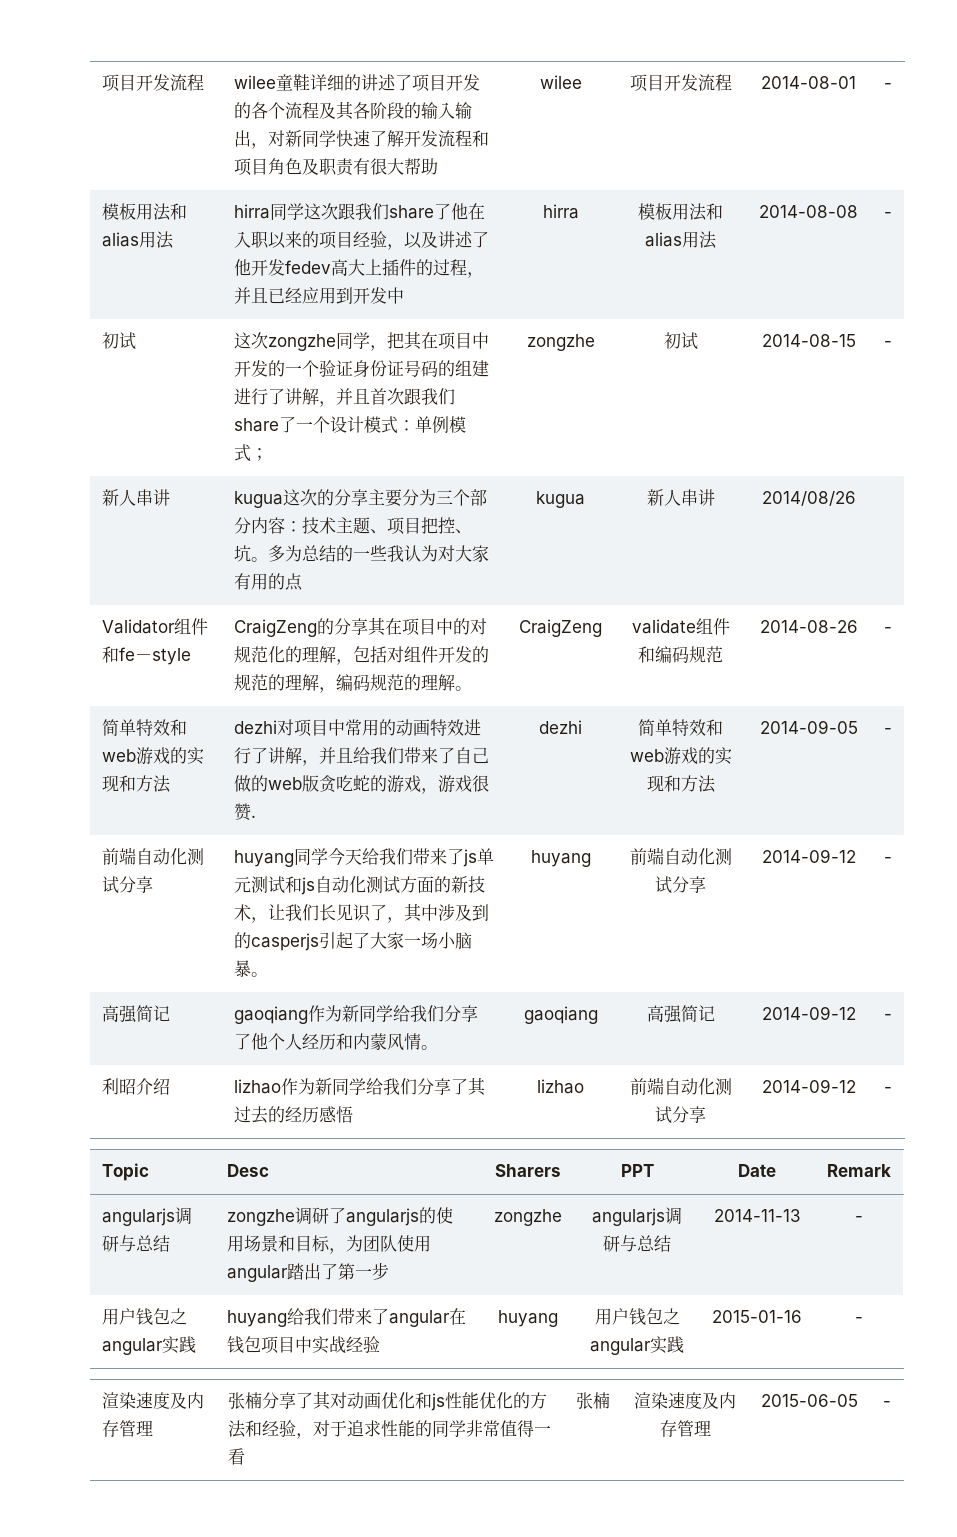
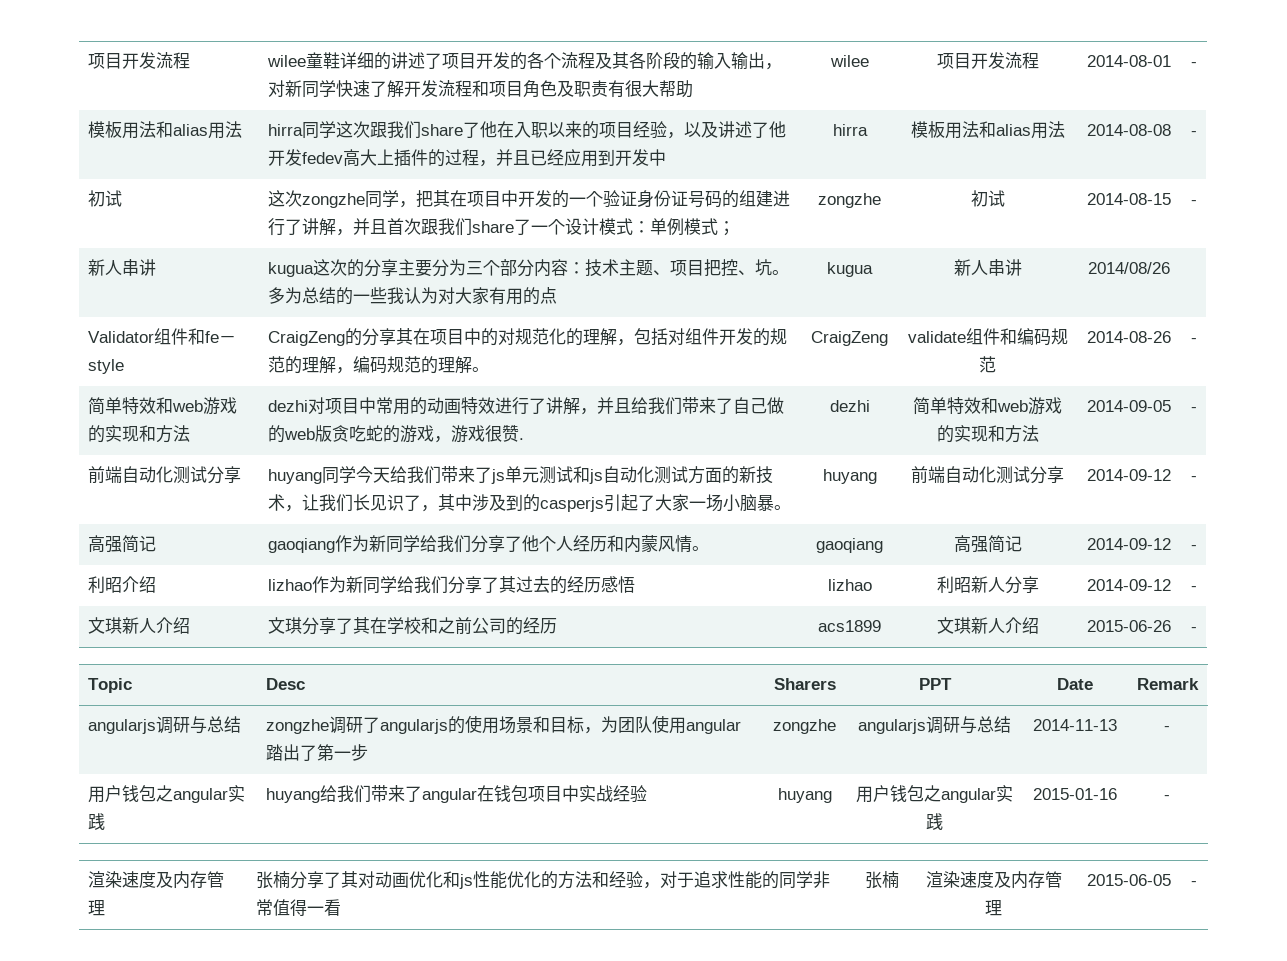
- 利昭介绍 | lizhao作为新同学给我们分享了其过去的经历感悟 | lizhao | 前端自动化测试分享 | 2014-09-12 | -
+ 利昭介绍 | lizhao作为新同学给我们分享了其过去的经历感悟 | lizhao | 利昭新人分享 | 2014-09-12 | -
+ 文琪新人介绍 | 文琪分享了其在学校和之前公司的经历 | acs1899 | 文琪新人介绍 | 2015-06-26 | -

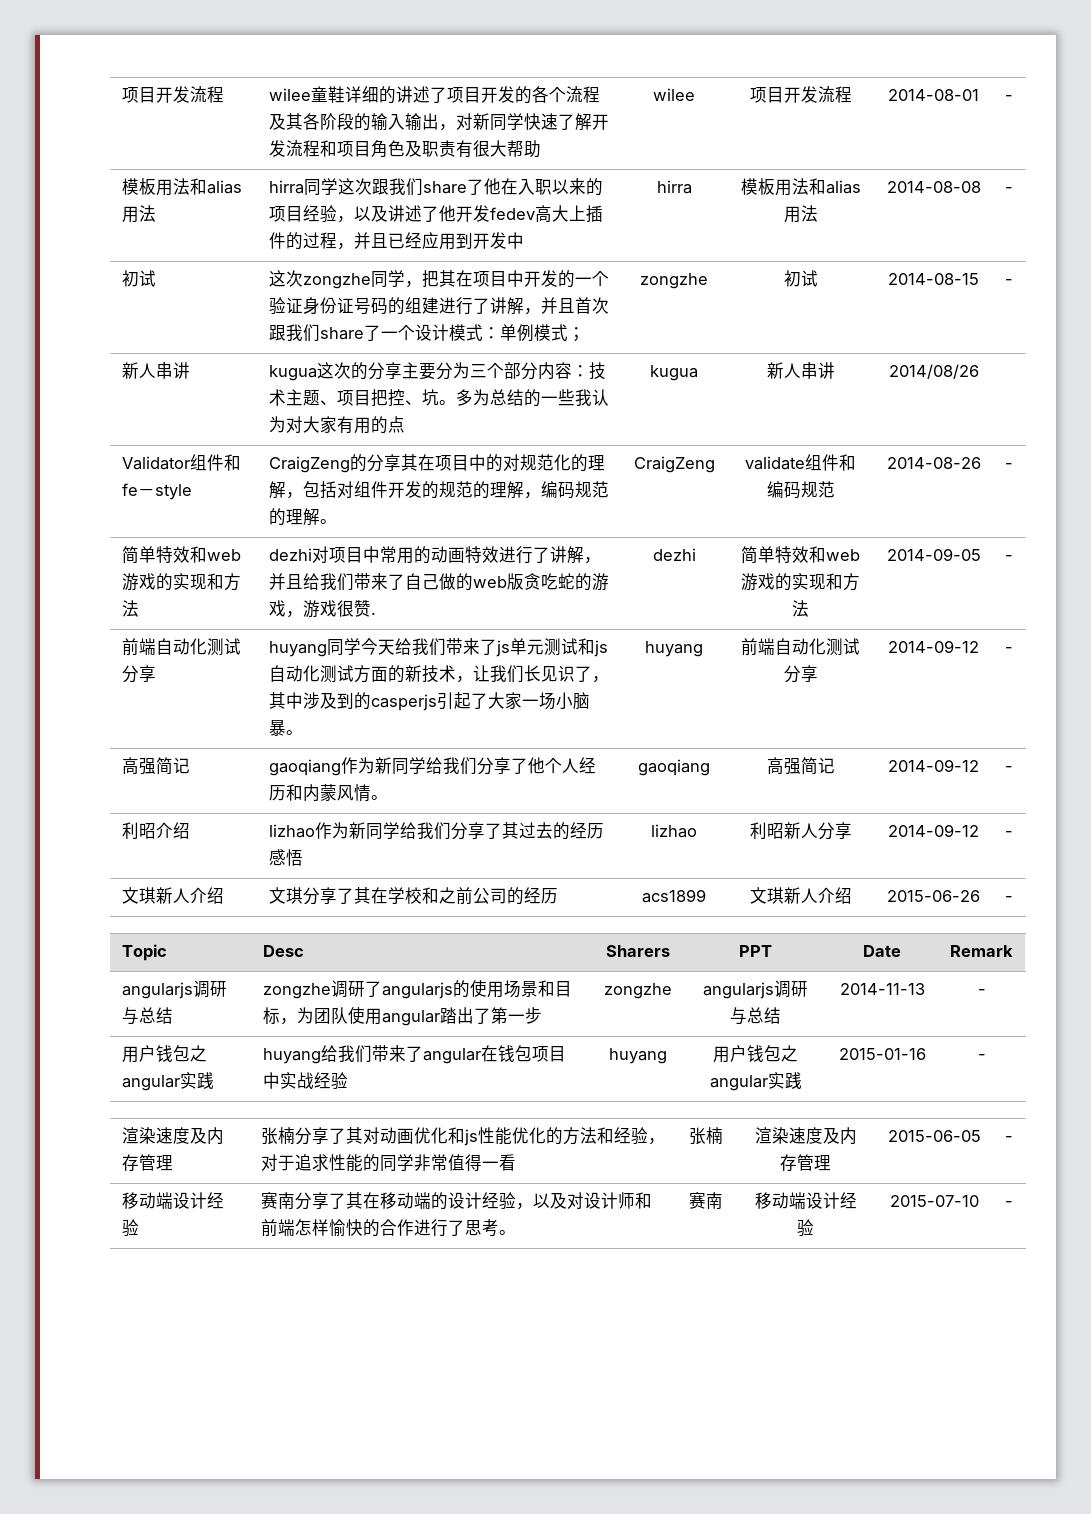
+ 移动端设计经验 | 赛南分享了其在移动端的设计经验，以及对设计师和前端怎样愉快的合作进行了思考。 | 赛南 | 移动端设计经验 | 2015-07-10 | -

